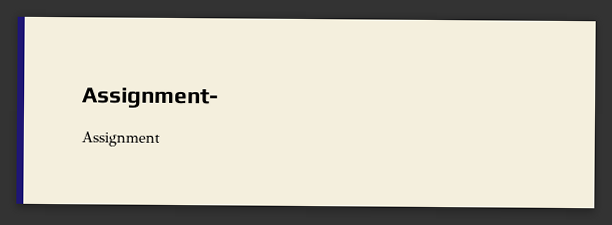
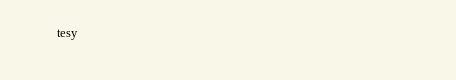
- Assignment-
- Assignment
+ tesy

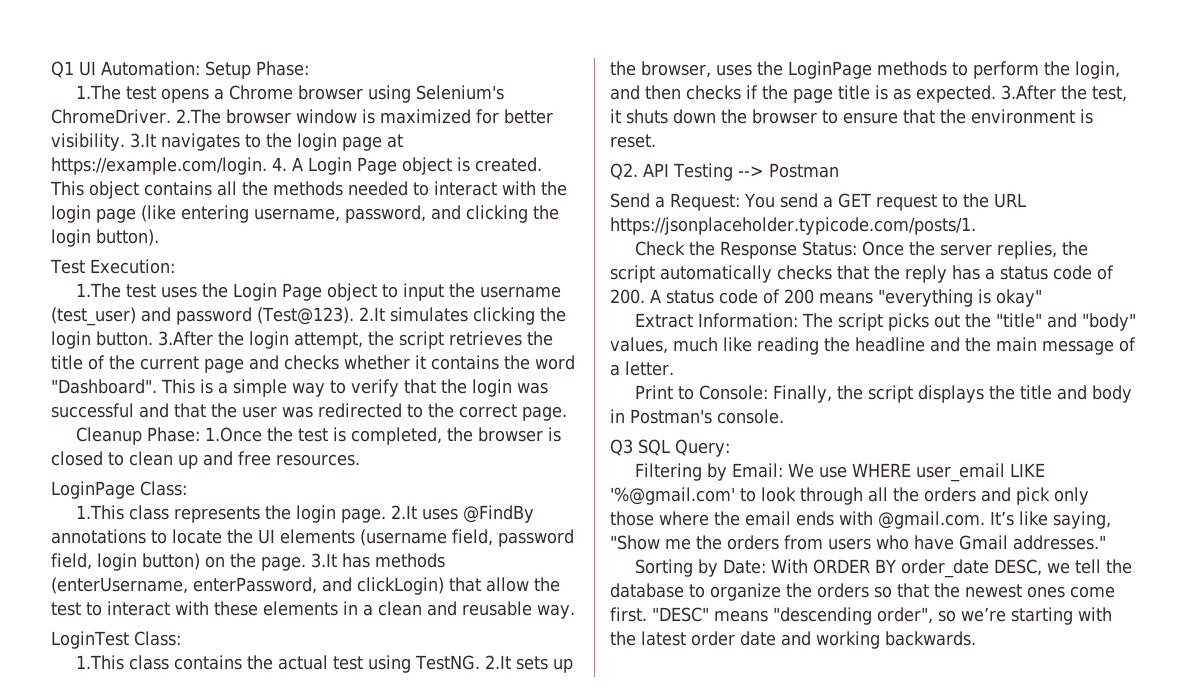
- tesy
+ Q1 UI Automation: Setup Phase:
+ 1.The test opens a Chrome browser using Selenium's ChromeDriver. 2.The browser window is maximized for better visibility. 3.It navigates to the login page at https://example.com/login. 4. A Login Page object is created. This object contains all the methods needed to interact with the login page (like entering username, password, and clicking the login button).
+ Test Execution:
+ 1.The test uses the Login Page object to input the username (test_user) and password (Test@123). 2.It simulates clicking the login button. 3.After the login attempt, the script retrieves the title of the current page and checks whether it contains the word "Dashboard". This is a simple way to verify that the login was successful and that the user was redirected to the correct page.
+ Cleanup Phase: 1.Once the test is completed, the browser is closed to clean up and free resources.
+ LoginPage Class:
+ 1.This class represents the login page. 2.It uses @FindBy annotations to locate the UI elements (username field, password field, login button) on the page. 3.It has methods (enterUsername, enterPassword, and clickLogin) that allow the test to interact with these elements in a clean and reusable way.
+ LoginTest Class:
+ 1.This class contains the actual test using TestNG. 2.It sets up the browser, uses the LoginPage methods to perform the login, and then checks if the page title is as expected. 3.After the test, it shuts down the browser to ensure that the environment is reset.
+ Q2. API Testing --> Postman
+ Send a Request: You send a GET request to the URL https://jsonplaceholder.typicode.com/posts/1.
+ Check the Response Status: Once the server replies, the script automatically checks that the reply has a status code of 200. A status code of 200 means "everything is okay"
+ Extract Information: The script picks out the "title" and "body" values, much like reading the headline and the main message of a letter.
+ Print to Console: Finally, the script displays the title and body in Postman's console.
+ Q3 SQL Query:
+ Filtering by Email: We use WHERE user_email LIKE '%@gmail.com' to look through all the orders and pick only those where the email ends with @gmail.com. It’s like saying, "Show me the orders from users who have Gmail addresses."
+ Sorting by Date: With ORDER BY order_date DESC, we tell the database to organize the orders so that the newest ones come first. "DESC" means "descending order", so we’re starting with the latest order date and working backwards.

